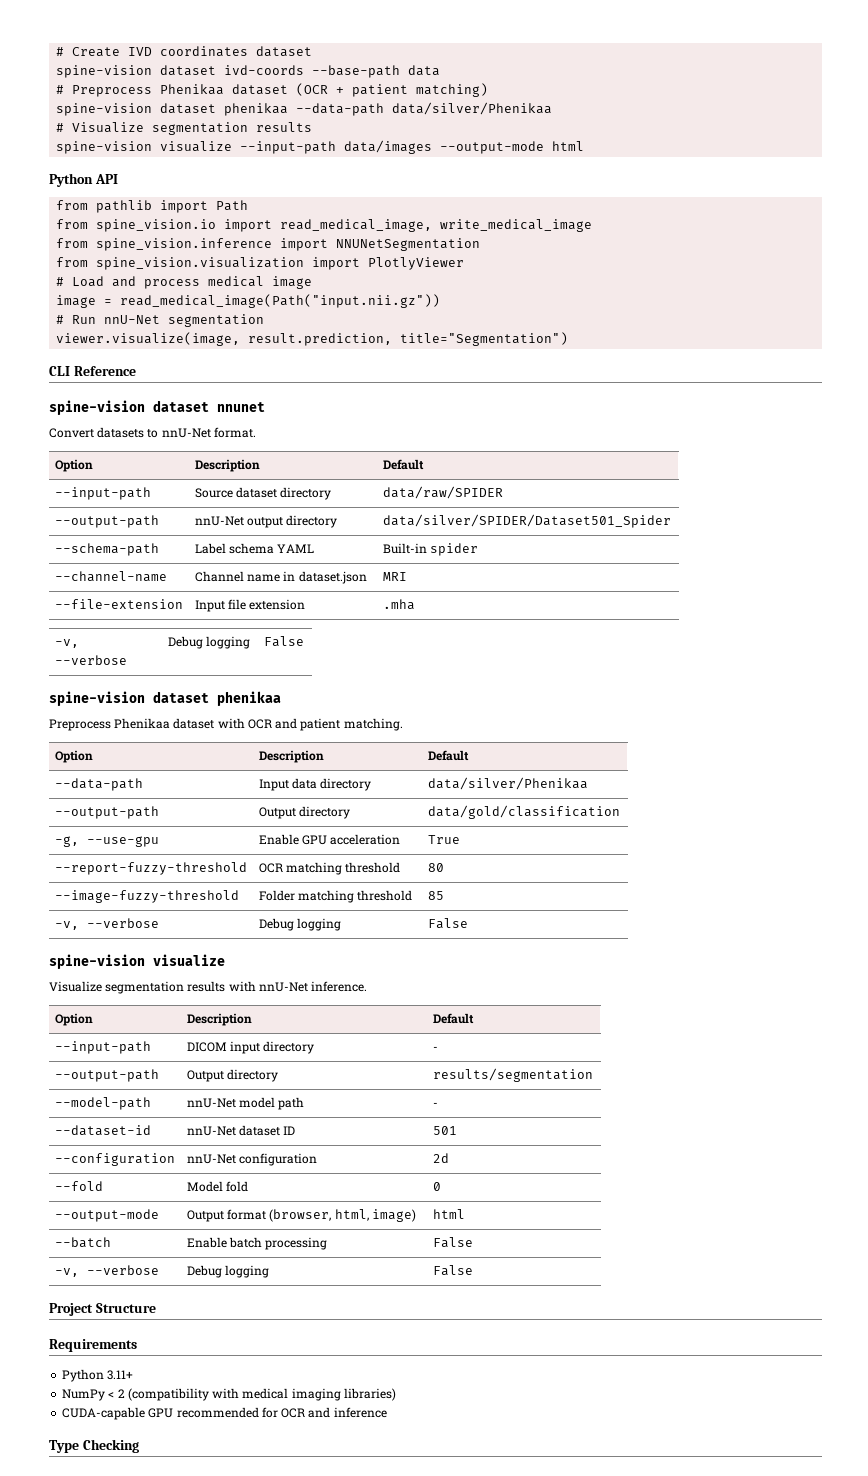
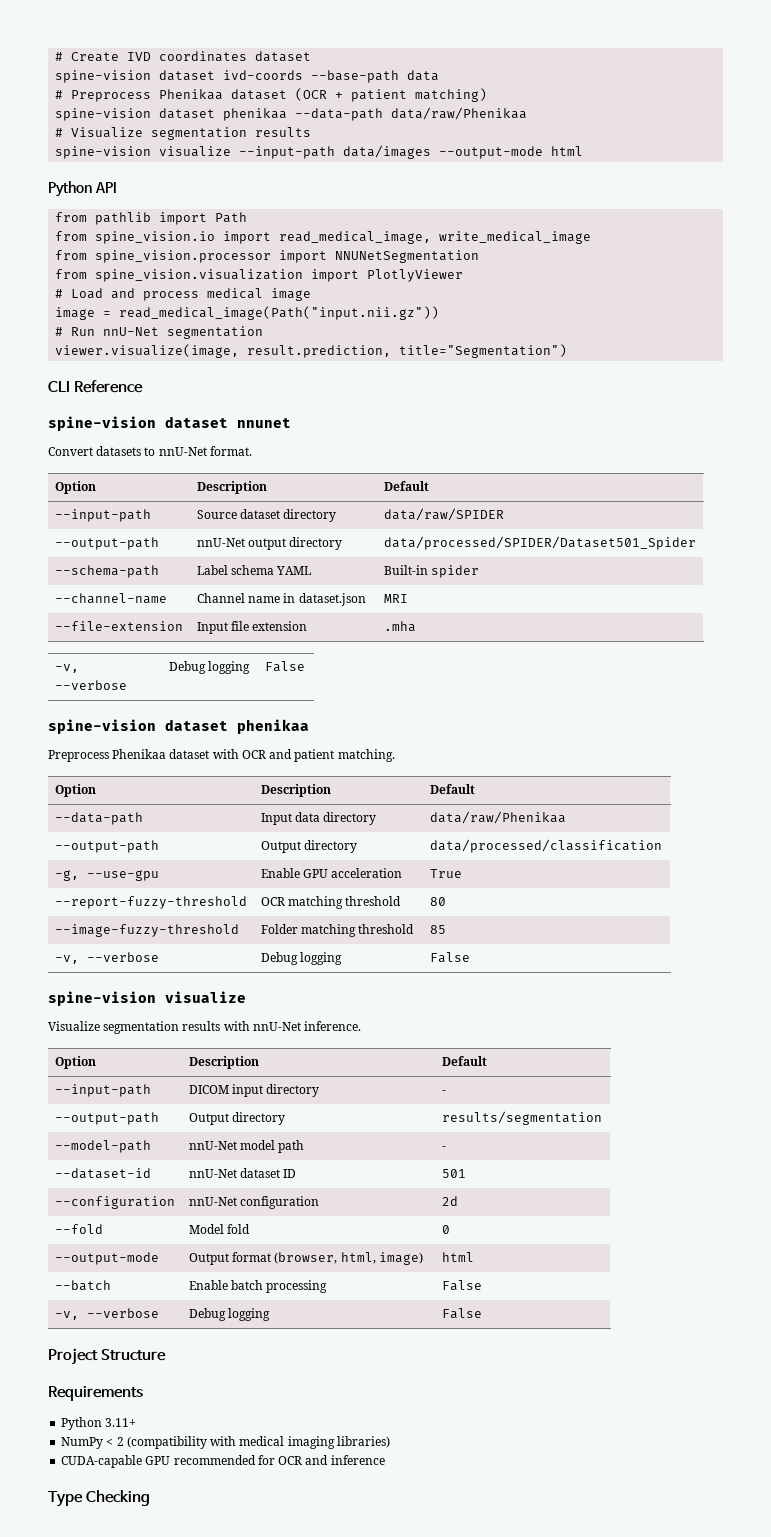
- spine-vision dataset phenikaa --data-path data/silver/Phenikaa
+ spine-vision dataset phenikaa --data-path data/raw/Phenikaa
- from spine_vision.inference import NNUNetSegmentation
+ from spine_vision.processor import NNUNetSegmentation
- --output-path | nnU-Net output directory | data/silver/SPIDER/Dataset501_Spider
+ --output-path | nnU-Net output directory | data/processed/SPIDER/Dataset501_Spider
- --data-path | Input data directory | data/silver/Phenikaa
- --output-path | Output directory | data/gold/classification
+ --data-path | Input data directory | data/raw/Phenikaa
+ --output-path | Output directory | data/processed/classification

